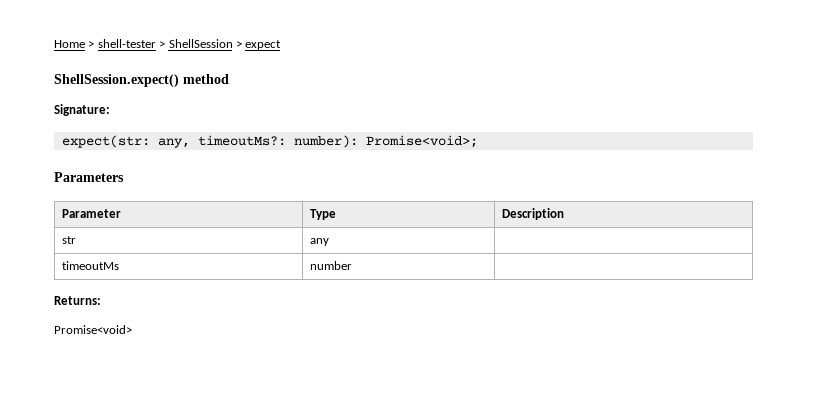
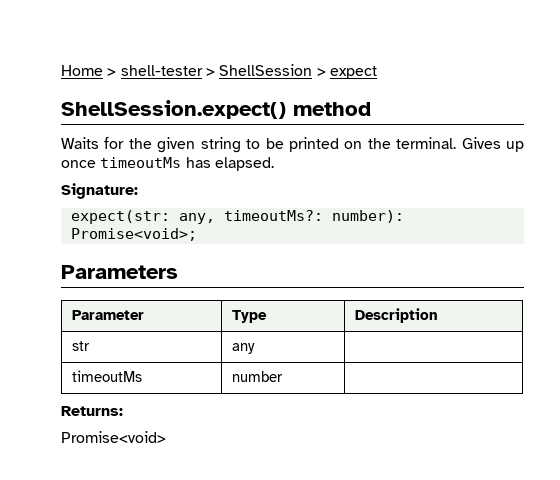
+ Waits for the given string to be printed on the terminal. Gives up once timeoutMs has elapsed.

